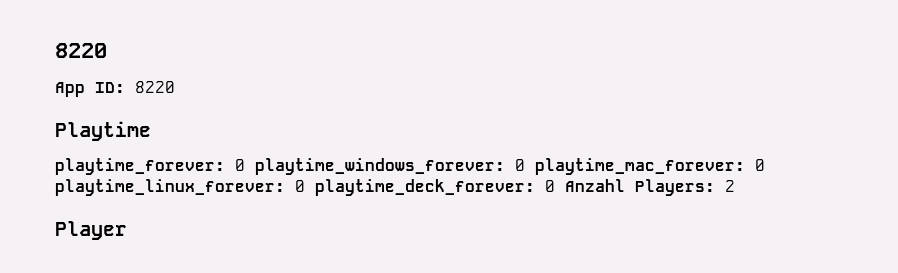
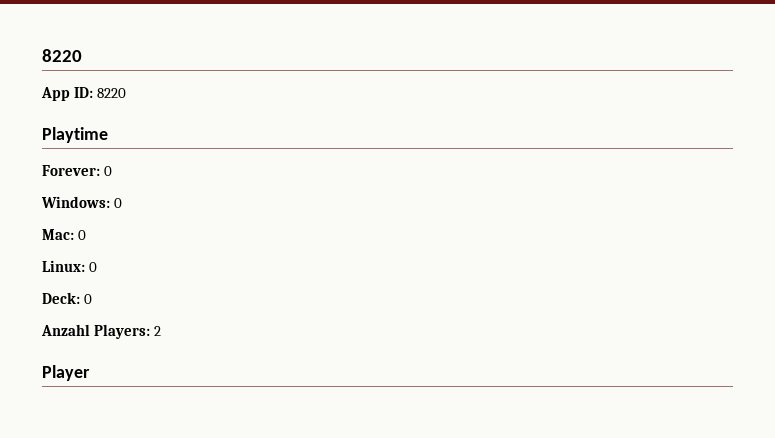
- playtime_forever: 0 playtime_windows_forever: 0 playtime_mac_forever: 0 playtime_linux_forever: 0 playtime_deck_forever: 0 Anzahl Players: 2
+ Forever: 0
+ Windows: 0
+ Mac: 0
+ Linux: 0
+ Deck: 0
+ Anzahl Players: 2

